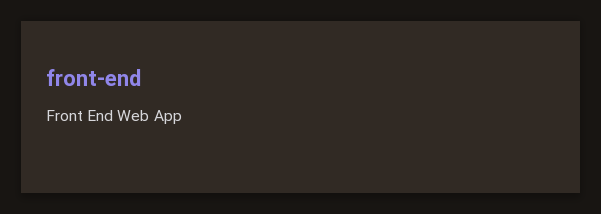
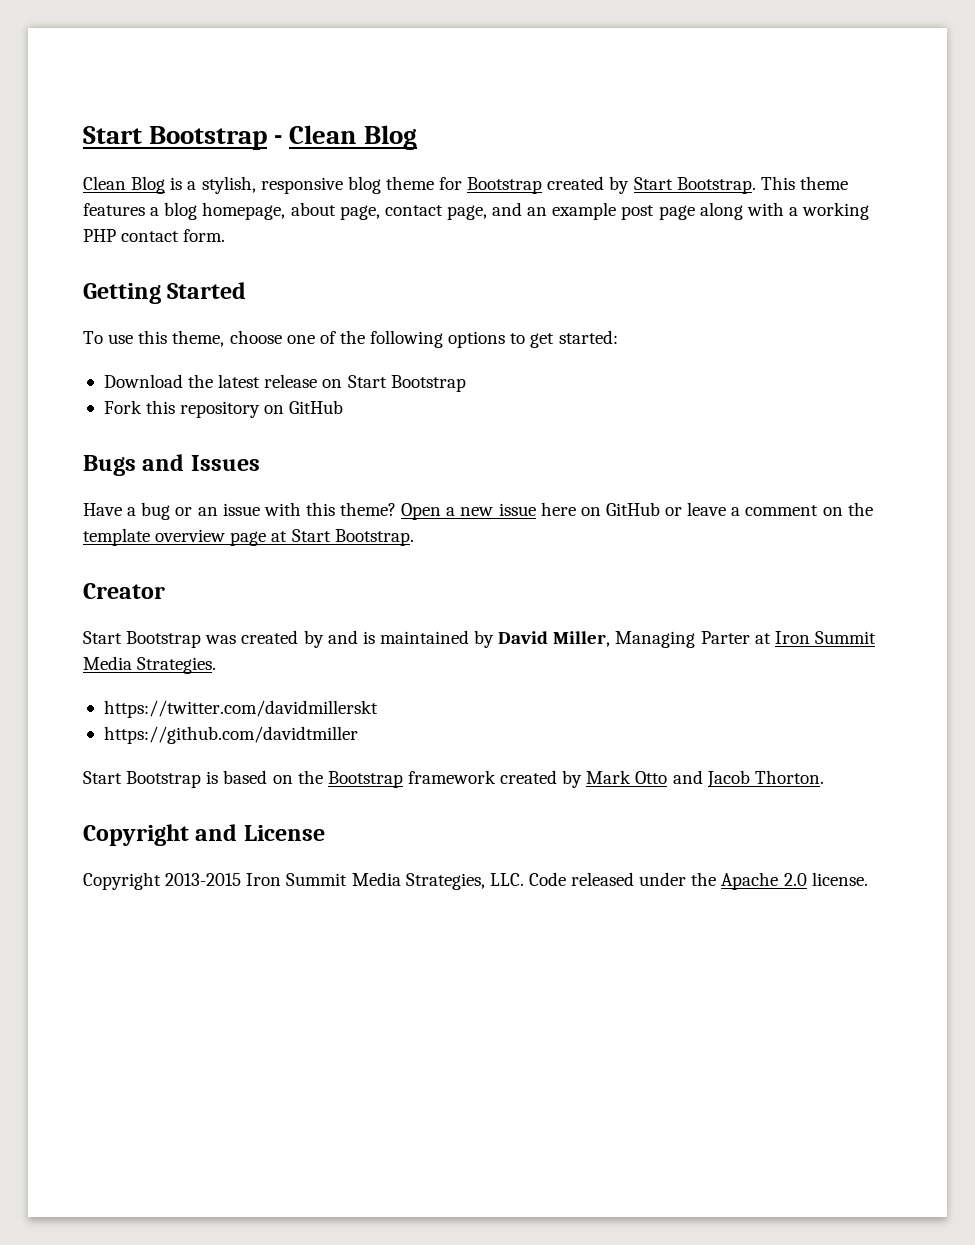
- front-end
- Front End Web App
+ Start Bootstrap - Clean Blog
+ Clean Blog is a stylish, responsive blog theme for Bootstrap created by Start Bootstrap. This theme features a blog homepage, about page, contact page, and an example post page along with a working PHP contact form.
+ Getting Started
+ To use this theme, choose one of the following options to get started:
+ Download the latest release on Start Bootstrap
+ Fork this repository on GitHub
+ Bugs and Issues
+ Have a bug or an issue with this theme? Open a new issue here on GitHub or leave a comment on the template overview page at Start Bootstrap.
+ Creator
+ Start Bootstrap was created by and is maintained by David Miller, Managing Parter at Iron Summit Media Strategies.
+ https://twitter.com/davidmillerskt
+ https://github.com/davidtmiller
+ Start Bootstrap is based on the Bootstrap framework created by Mark Otto and Jacob Thorton.
+ Copyright and License
+ Copyright 2013-2015 Iron Summit Media Strategies, LLC. Code released under the Apache 2.0 license.

